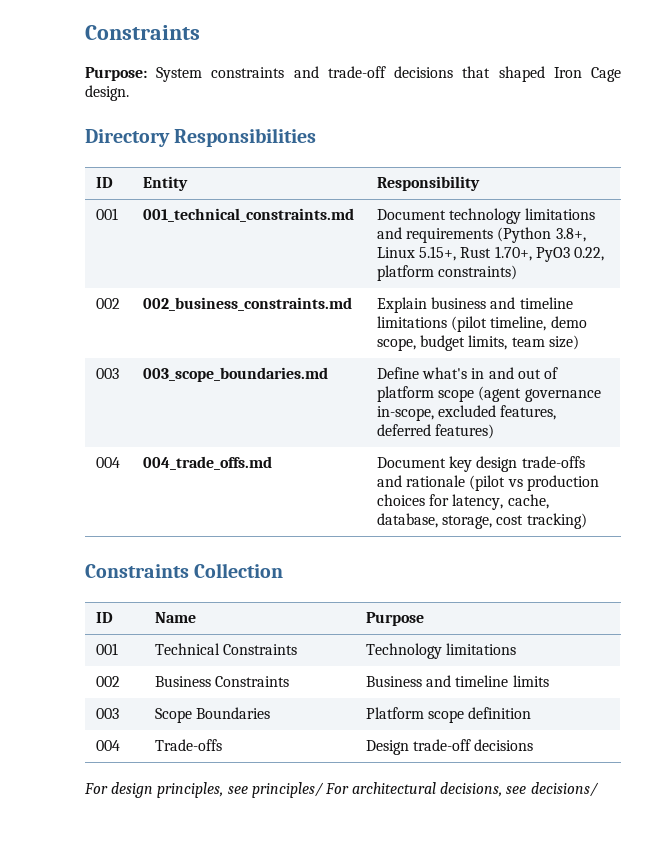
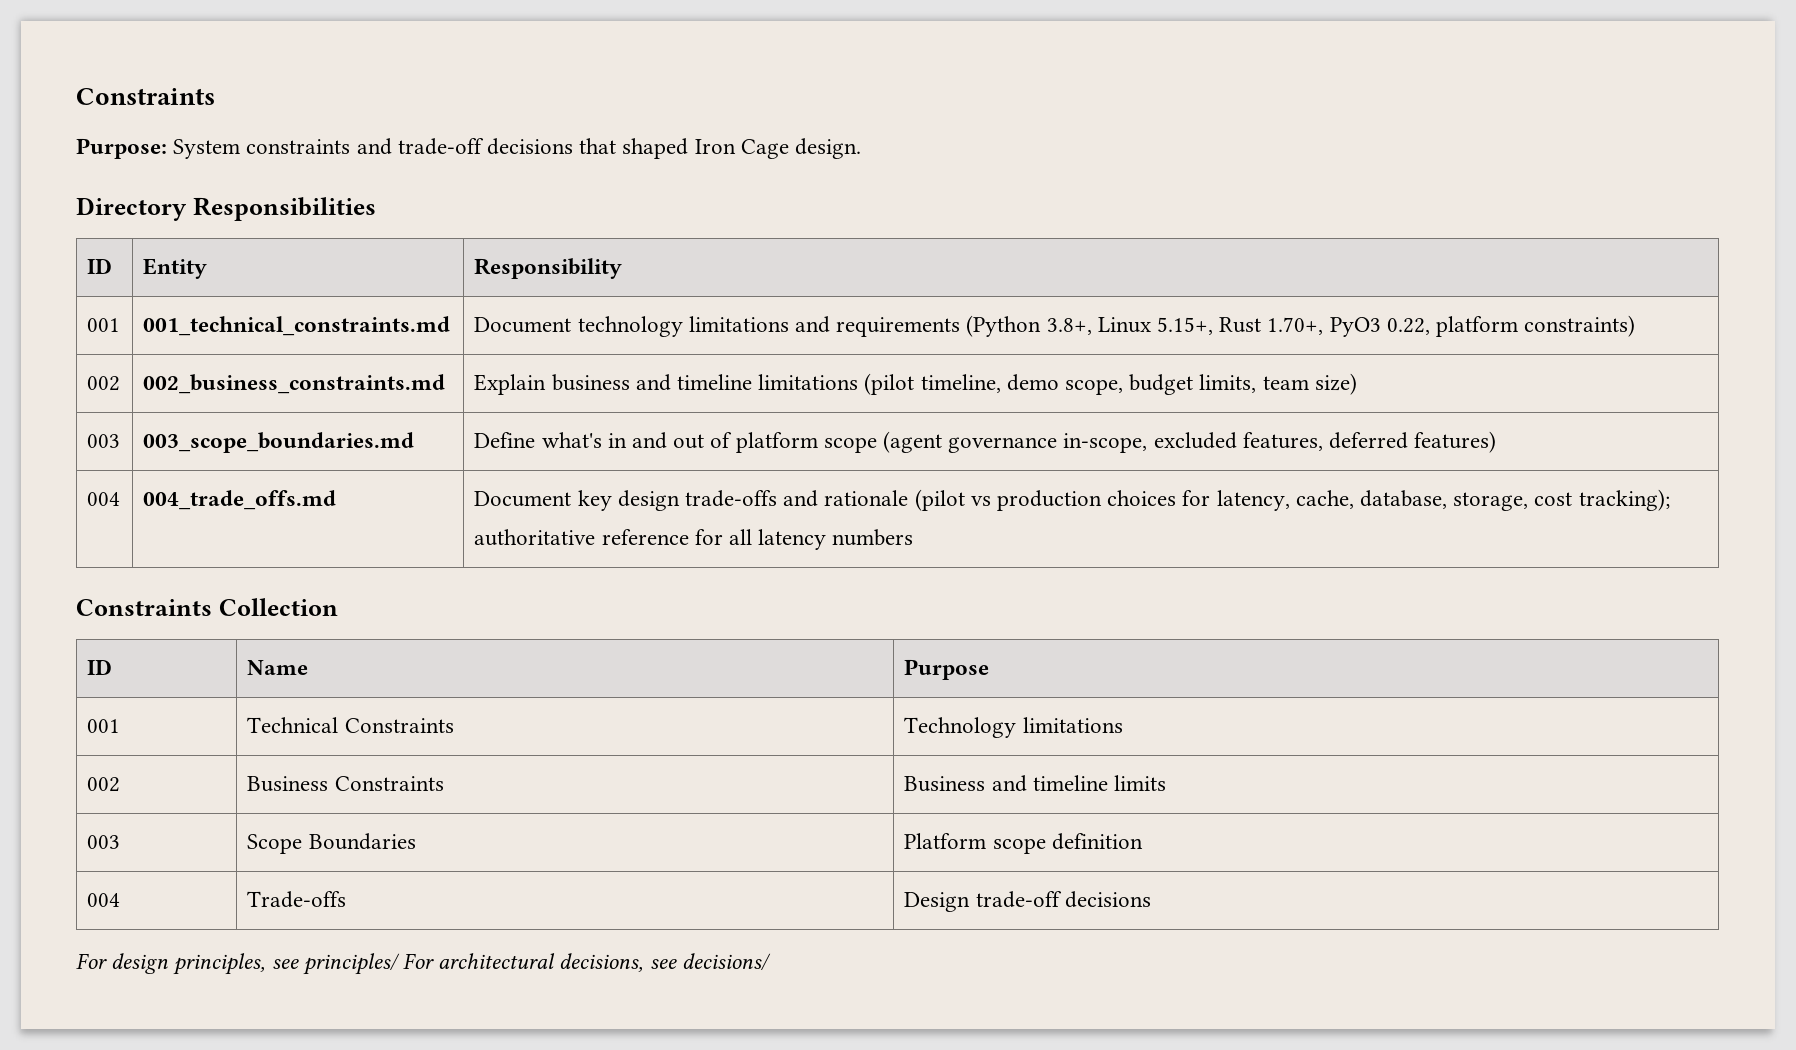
- 004 | 004_trade_offs.md | Document key design trade-offs and rationale (pilot vs production choices for latency, cache, database, storage, cost tracking)
+ 004 | 004_trade_offs.md | Document key design trade-offs and rationale (pilot vs production choices for latency, cache, database, storage, cost tracking); authoritative reference for all latency numbers

